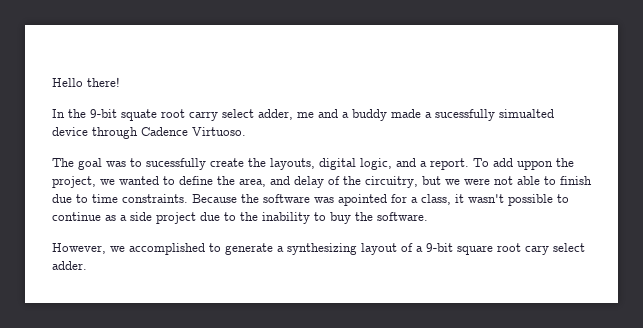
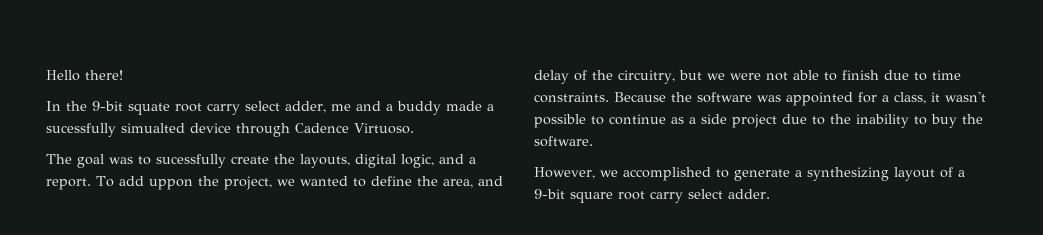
- Because the software was apointed for a class, it wasn't possible to continue as a side project due to the inability to buy the software.
+ Because the software was appointed for a class, it wasn't possible to continue as a side project due to the inability to buy the software.
- However, we accomplished to generate a synthesizing layout of a 9-bit square root cary select adder.
+ However, we accomplished to generate a synthesizing layout of a 9-bit square root carry select adder.

